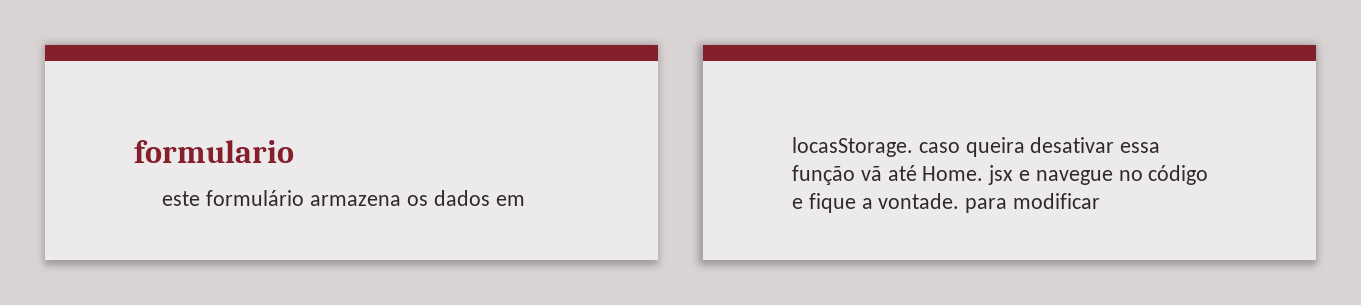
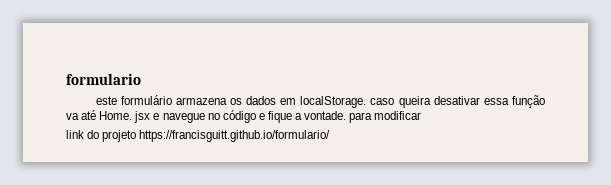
- este formulário armazena os dados em locasStorage. caso queira desativar essa função vã até Home. jsx e navegue no código e fique a vontade. para modificar
+ este formulário armazena os dados em localStorage. caso queira desativar essa função va até Home. jsx e navegue no código e fique a vontade. para modificar
+ link do projeto https://francisguitt.github.io/formulario/

